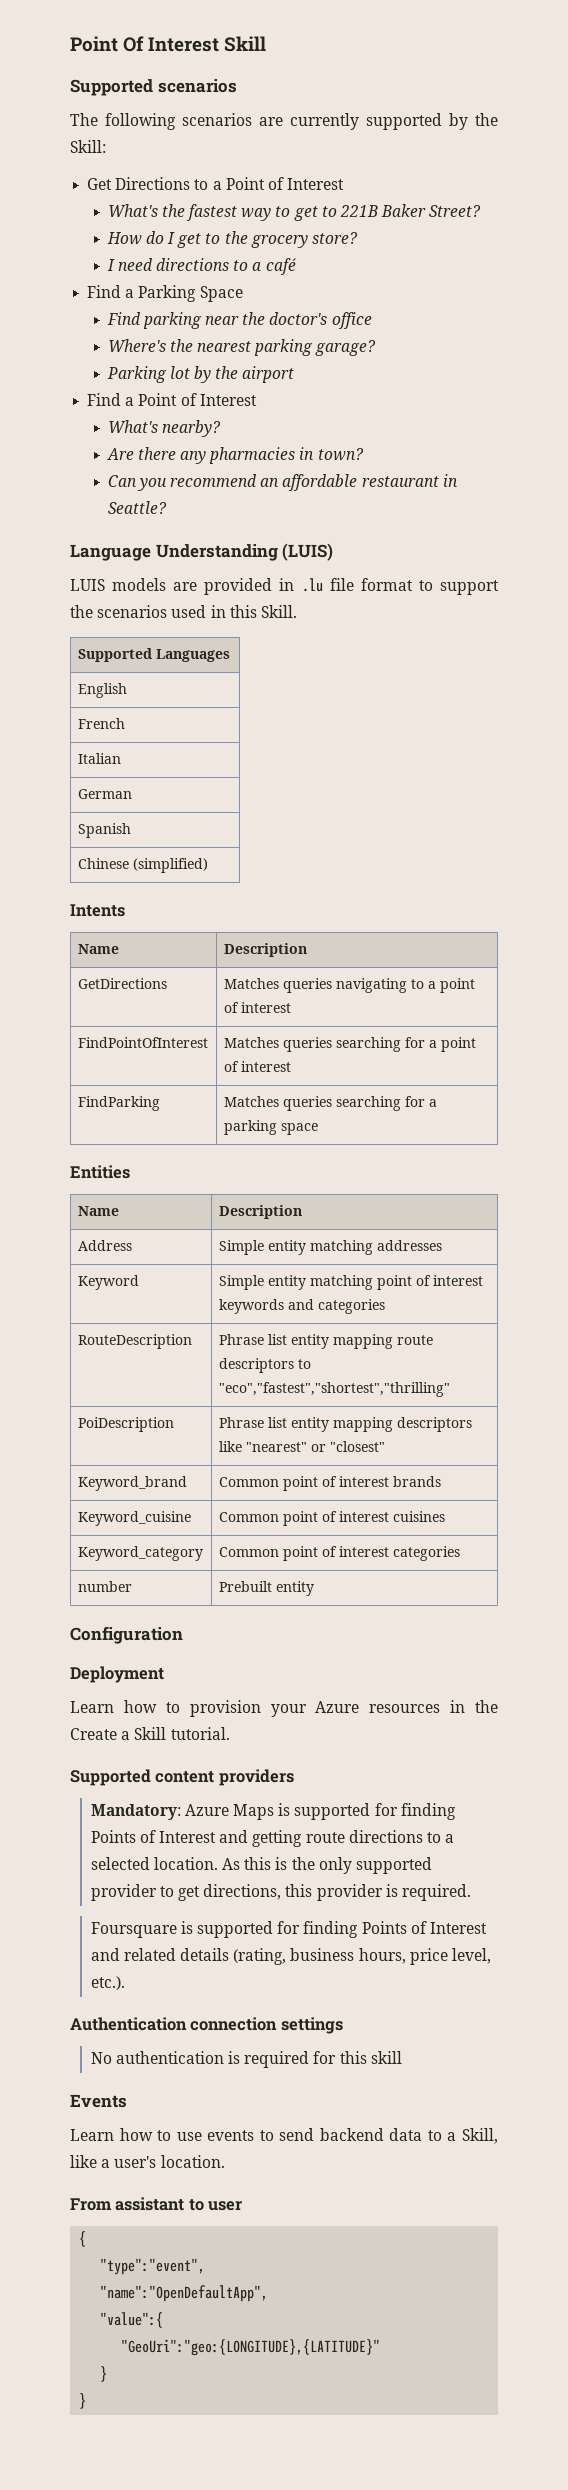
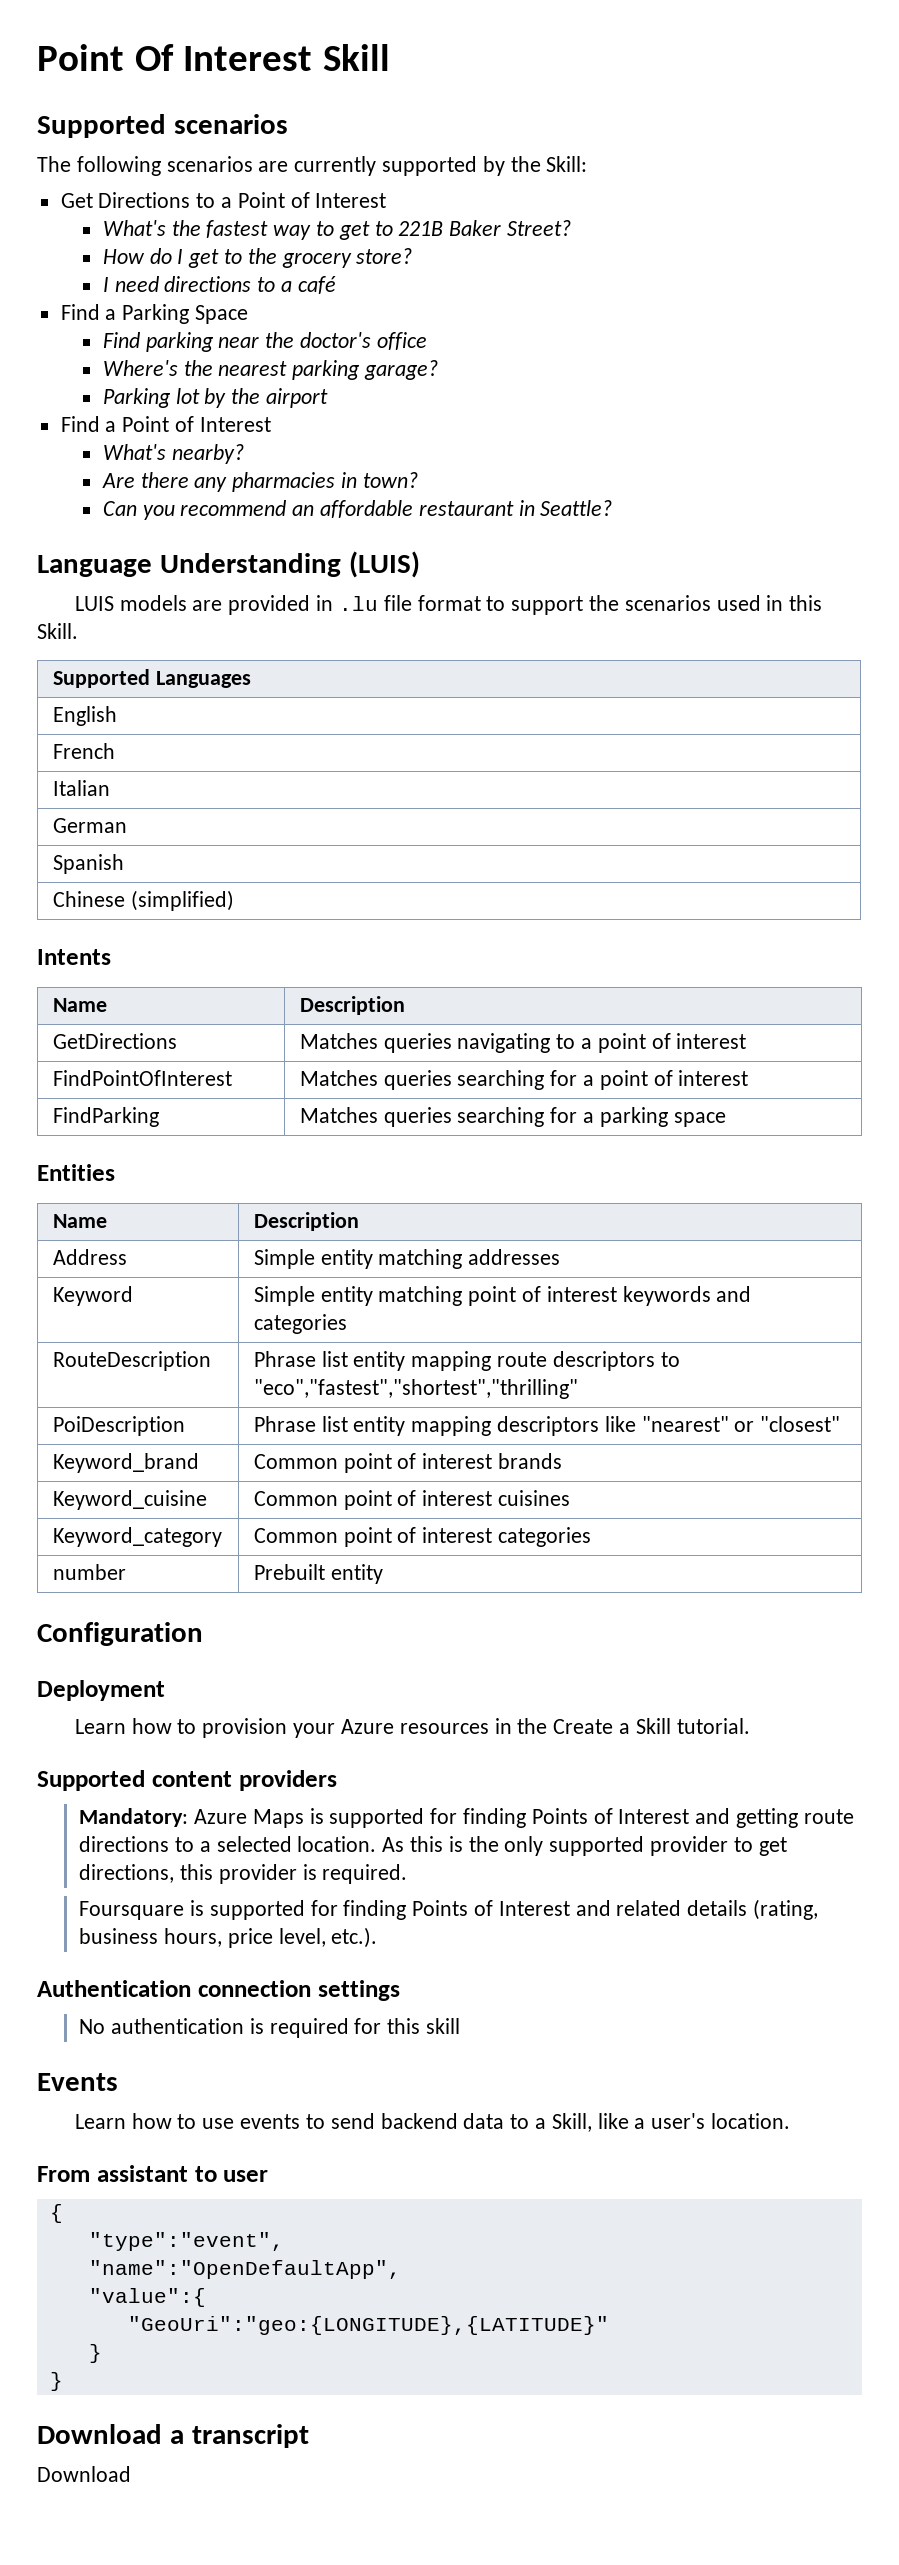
+ Download a transcript
+ Download

